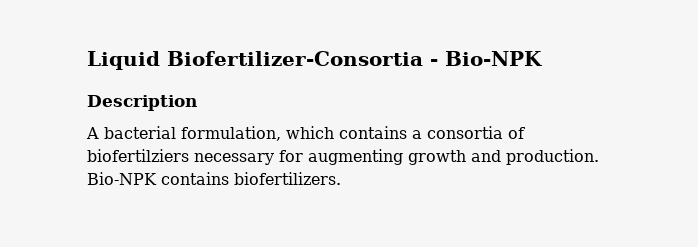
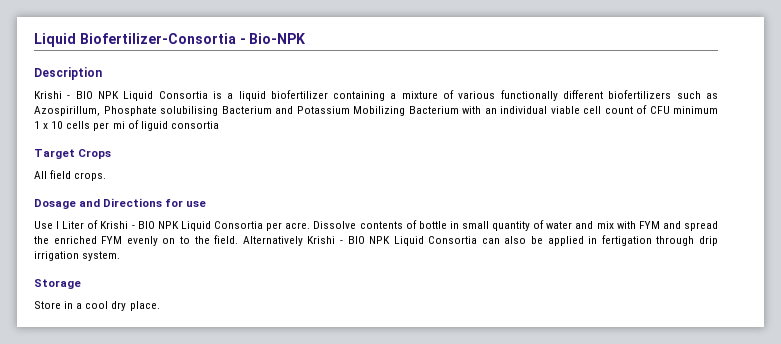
- A bacterial formulation, which contains a consortia of biofertilziers necessary for augmenting growth and production. Bio-NPK contains biofertilizers.
+ Krishi - BIO NPK Liquid Consortia is a liquid biofertilizer containing a mixture of various functionally different biofertilizers such as Azospirillum, Phosphate solubilising Bacterium and Potassium Mobilizing Bacterium with an individual viable cell count of CFU minimum 1 x 10 cells per mi of liguid consortia
+ Target Crops
+ All field crops.
+ Dosage and Directions for use
+ Use I Liter of Krishi - BIO NPK Liquid Consortia per acre. Dissolve contents of bottle in small quantity of water and mix with FYM and spread the enriched FYM evenly on to the field. Alternatively Krishi - BIO NPK Liquid Consortia can also be applied in fertigation through drip irrigation system.
+ Storage
+ Store in a cool dry place.

